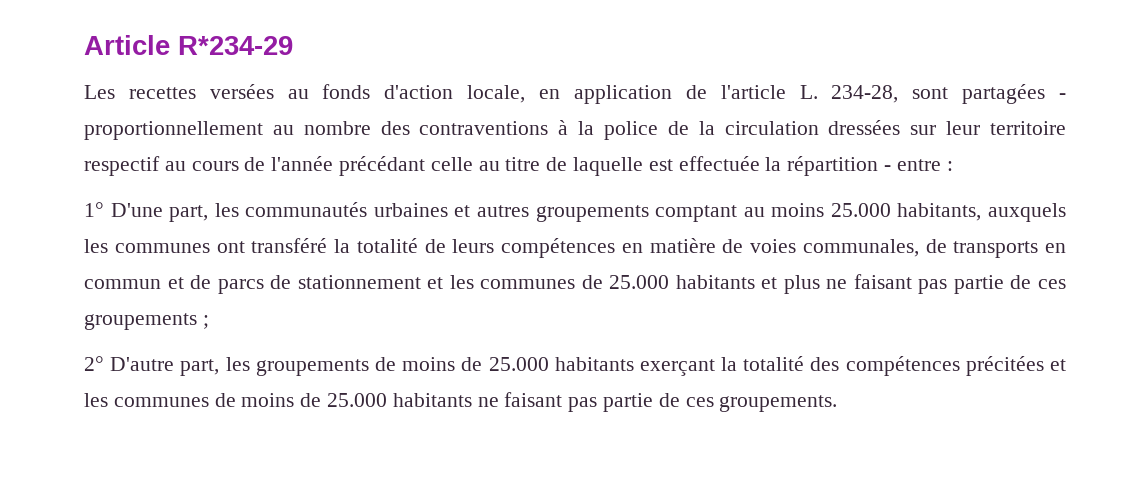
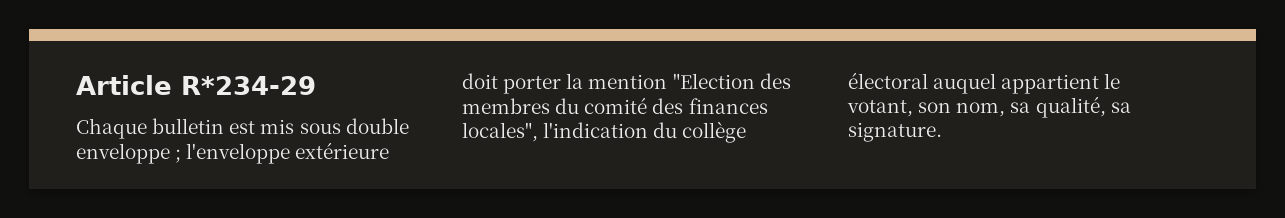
- Les recettes versées au fonds d'action locale, en application de l'article L. 234-28, sont partagées - proportionnellement au nombre des contraventions à la police de la circulation dressées sur leur territoire respectif au cours de l'année précédant celle au titre de laquelle est effectuée la répartition - entre :
- 1° D'une part, les communautés urbaines et autres groupements comptant au moins 25.000 habitants, auxquels les communes ont transféré la totalité de leurs compétences en matière de voies communales, de transports en commun et de parcs de stationnement et les communes de 25.000 habitants et plus ne faisant pas partie de ces groupements ;
- 2° D'autre part, les groupements de moins de 25.000 habitants exerçant la totalité des compétences précitées et les communes de moins de 25.000 habitants ne faisant pas partie de ces groupements.
+ Chaque bulletin est mis sous double enveloppe ; l'enveloppe extérieure doit porter la mention "Election des membres du comité des finances locales", l'indication du collège électoral auquel appartient le votant, son nom, sa qualité, sa signature.

